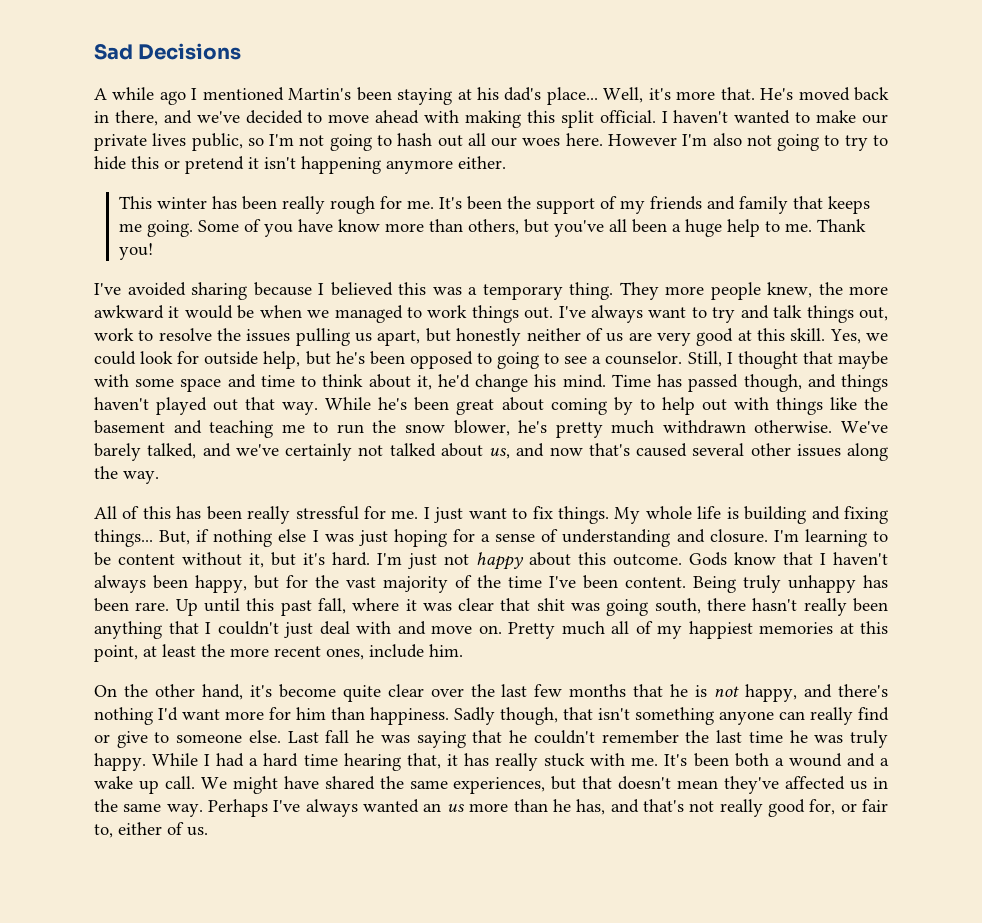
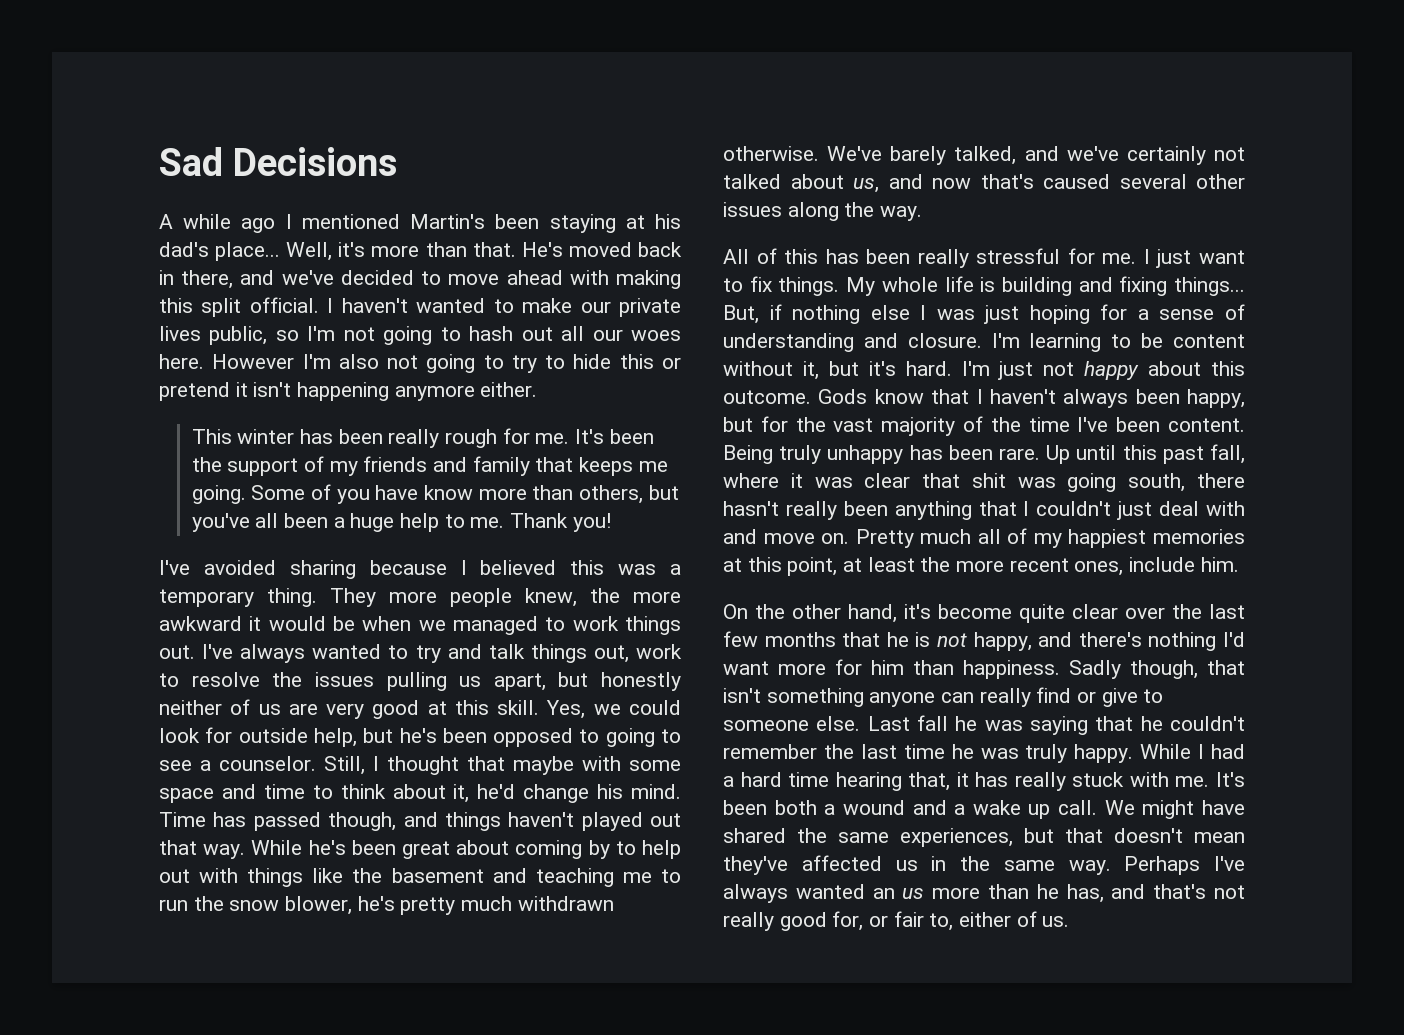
- Well, it's more that.
+ Well, it's more than that.
- I've always want to try and talk things out, work to resolve the issues pulling us apart, but honestly neither of us are very good at this skill.
+ I've always wanted to try and talk things out, work to resolve the issues pulling us apart, but honestly neither of us are very good at this skill.

